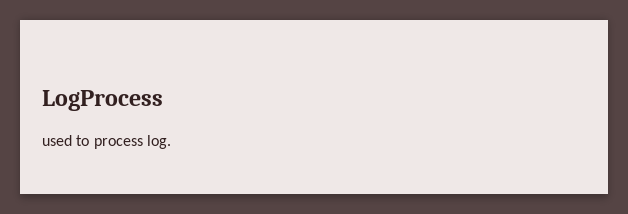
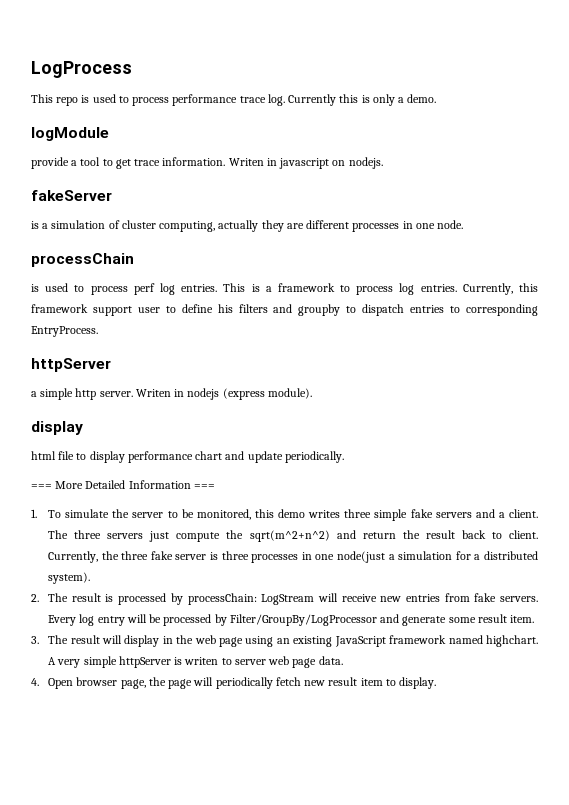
- used to process log.
+ This repo is used to process performance trace log. Currently this is only a demo.
+ logModule
+ provide a tool to get trace information. Writen in javascript on nodejs.
+ fakeServer
+ is a simulation of cluster computing, actually they are different processes in one node.
+ processChain
+ is used to process perf log entries. This is a framework to process log entries. Currently, this framework support user to define his filters and groupby to dispatch entries to corresponding EntryProcess.
+ httpServer
+ a simple http server. Writen in nodejs (express module).
+ display
+ html file to display performance chart and update periodically.
+ === More Detailed Information ===
+ 1. To simulate the server to be monitored, this demo writes three simple fake servers and a client. The three servers just compute the sqrt(m^2+n^2) and return the result back to client. Currently, the three fake server is three processes in one node(just a simulation for a distributed system).
+ 2. The result is processed by processChain: LogStream will receive new entries from fake servers. Every log entry will be processed by Filter/GroupBy/LogProcessor and generate some result item.
+ 3. The result will display in the web page using an existing JavaScript framework named highchart. A very simple httpServer is writen to server web page data.
+ 4. Open browser page, the page will periodically fetch new result item to display.

